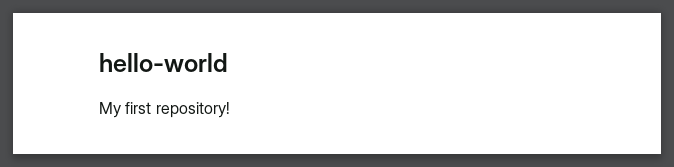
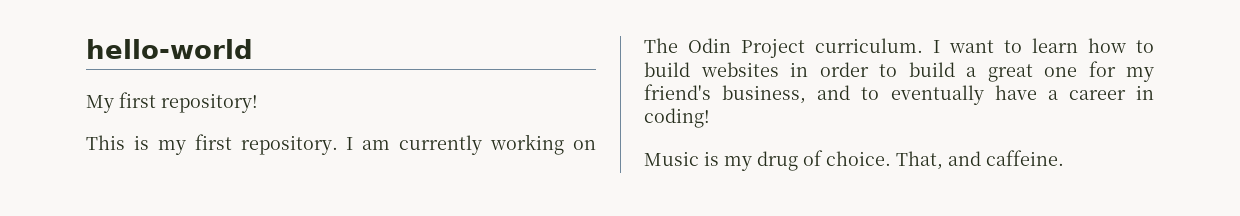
+ This is my first repository. I am currently working on The Odin Project curriculum. I want to learn how to build websites in order to build a great one for my friend's business, and to eventually have a career in coding!
+ Music is my drug of choice. That, and caffeine.

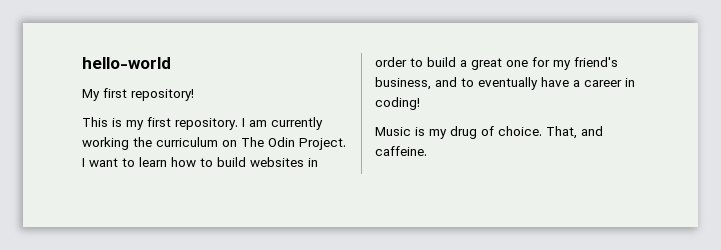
- I am currently working on The Odin Project curriculum.
+ I am currently working the curriculum on The Odin Project.

